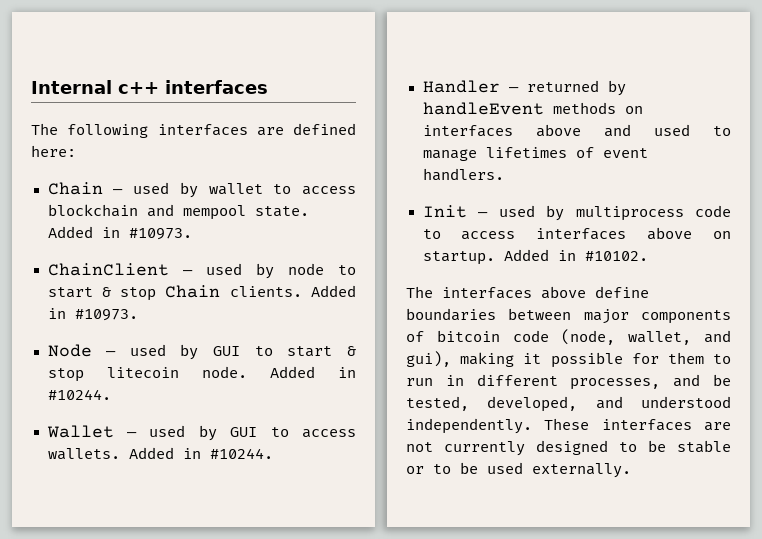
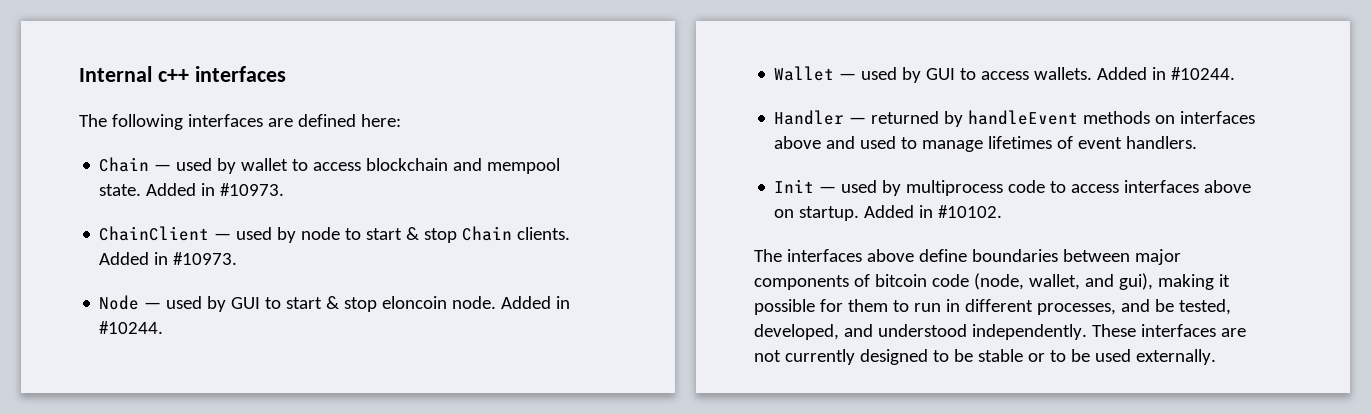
- Node — used by GUI to start & stop litecoin node.
+ Node — used by GUI to start & stop eloncoin node.

